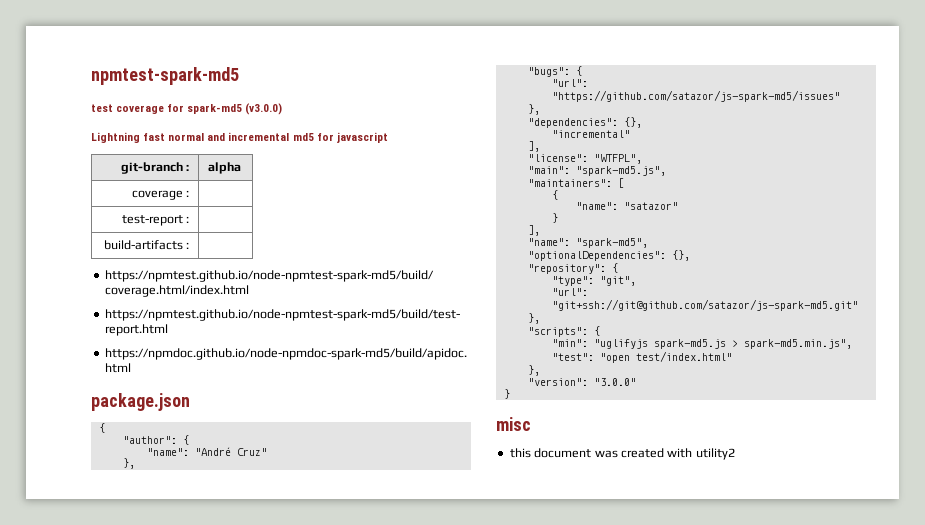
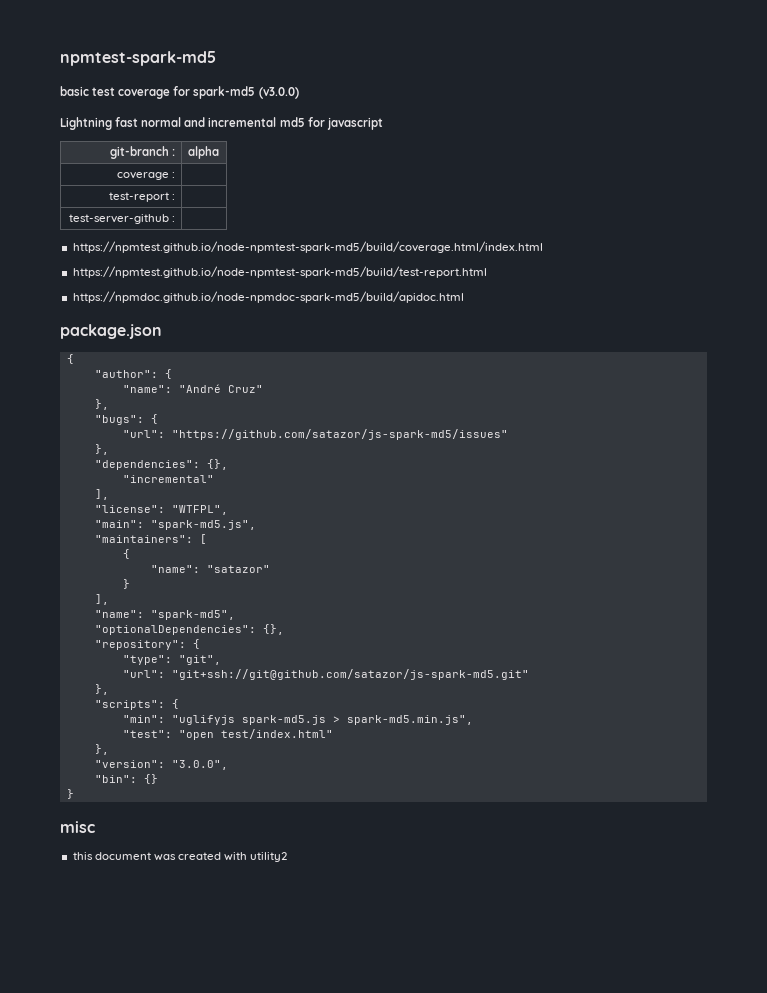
- test coverage for spark-md5 (v3.0.0)
+ basic test coverage for spark-md5 (v3.0.0)
- build-artifacts : |
+ test-server-github : |
- "version": "3.0.0"
+ "version": "3.0.0",
+ "bin": {}

